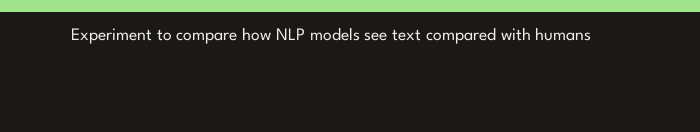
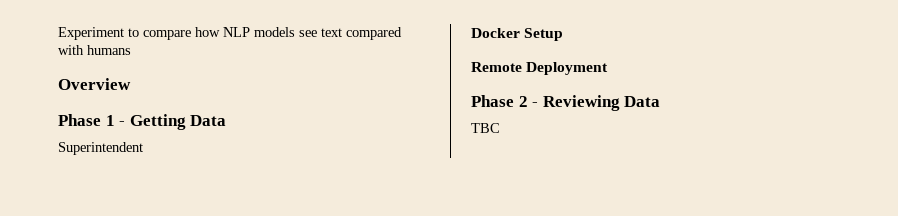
+ Overview
+ Phase 1 - Getting Data
+ Superintendent
+ Docker Setup
+ Remote Deployment
+ Phase 2 - Reviewing Data
+ TBC

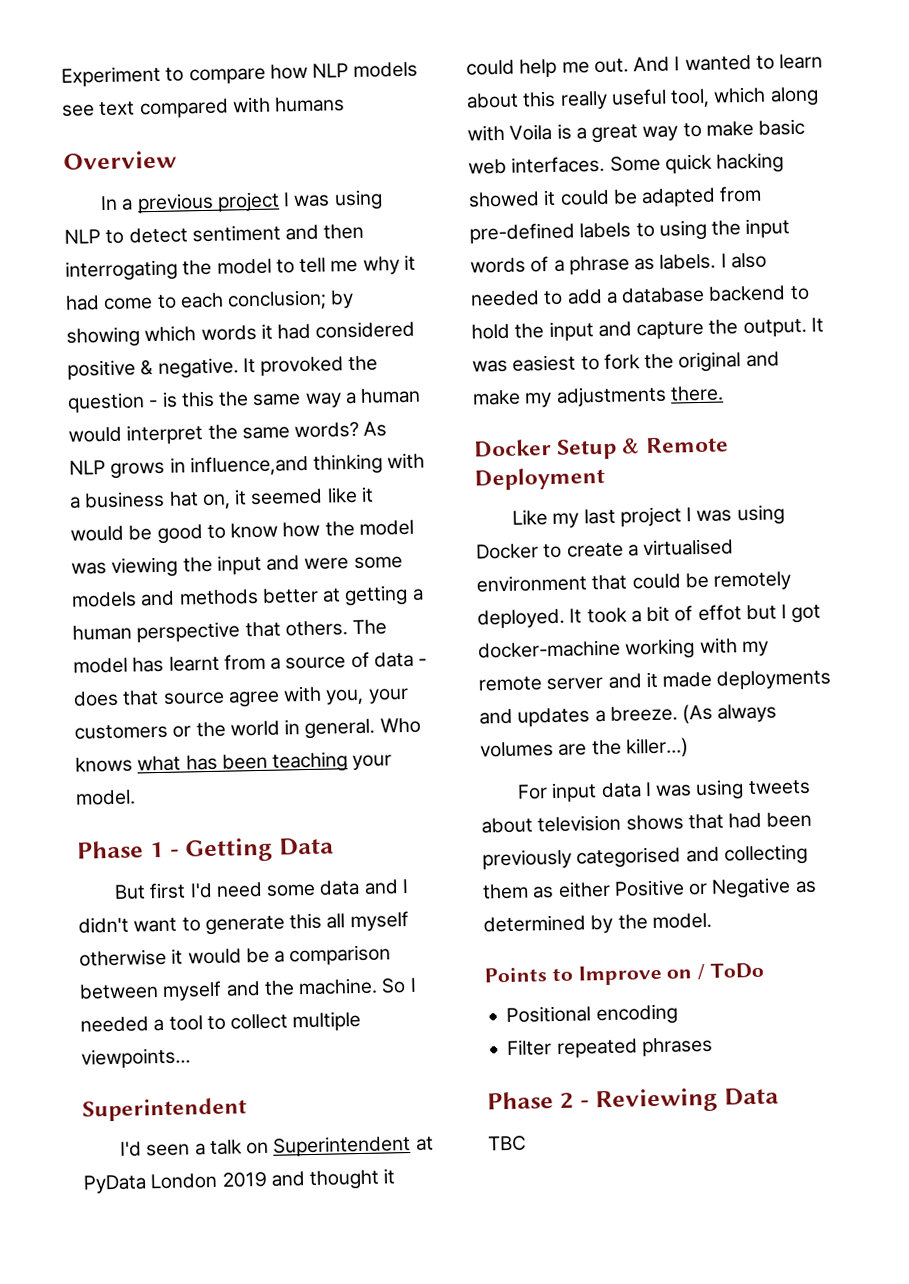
+ In a previous project I was using NLP to detect sentiment and then interrogating the model to tell me why it had come to each conclusion; by showing which words it had considered positive & negative. It provoked the question - is this the same way a human would interpret the same words? As NLP grows in influence,and thinking with a business hat on, it seemed like it would be good to know how the model was viewing the input and were some models and methods better at getting a human perspective that others. The model has learnt from a source of data - does that source agree with you, your customers or the world in general. Who knows what has been teaching your model.
+ But first I'd need some data and I didn't want to generate this all myself otherwise it would be a comparison between myself and the machine. So I needed a tool to collect multiple viewpoints...
  Superintendent
+ I'd seen a talk on Superintendent at PyData London 2019 and thought it could help me out. And I wanted to learn about this really useful tool, which along with Voila is a great way to make basic web interfaces. Some quick hacking showed it could be adapted from pre-defined labels to using the input words of a phrase as labels. I also needed to add a database backend to hold the input and capture the output. It was easiest to fork the original and make my adjustments there.
- Docker Setup
- Remote Deployment
+ Docker Setup & Remote Deployment
+ Like my last project I was using Docker to create a virtualised environment that could be remotely deployed. It took a bit of effot but I got docker-machine working with my remote server and it made deployments and updates a breeze. (As always volumes are the killer...)
+ For input data I was using tweets about television shows that had been previously categorised and collecting them as either Positive or Negative as determined by the model.
+ Points to Improve on / ToDo
+ Positional encoding
+ Filter repeated phrases

